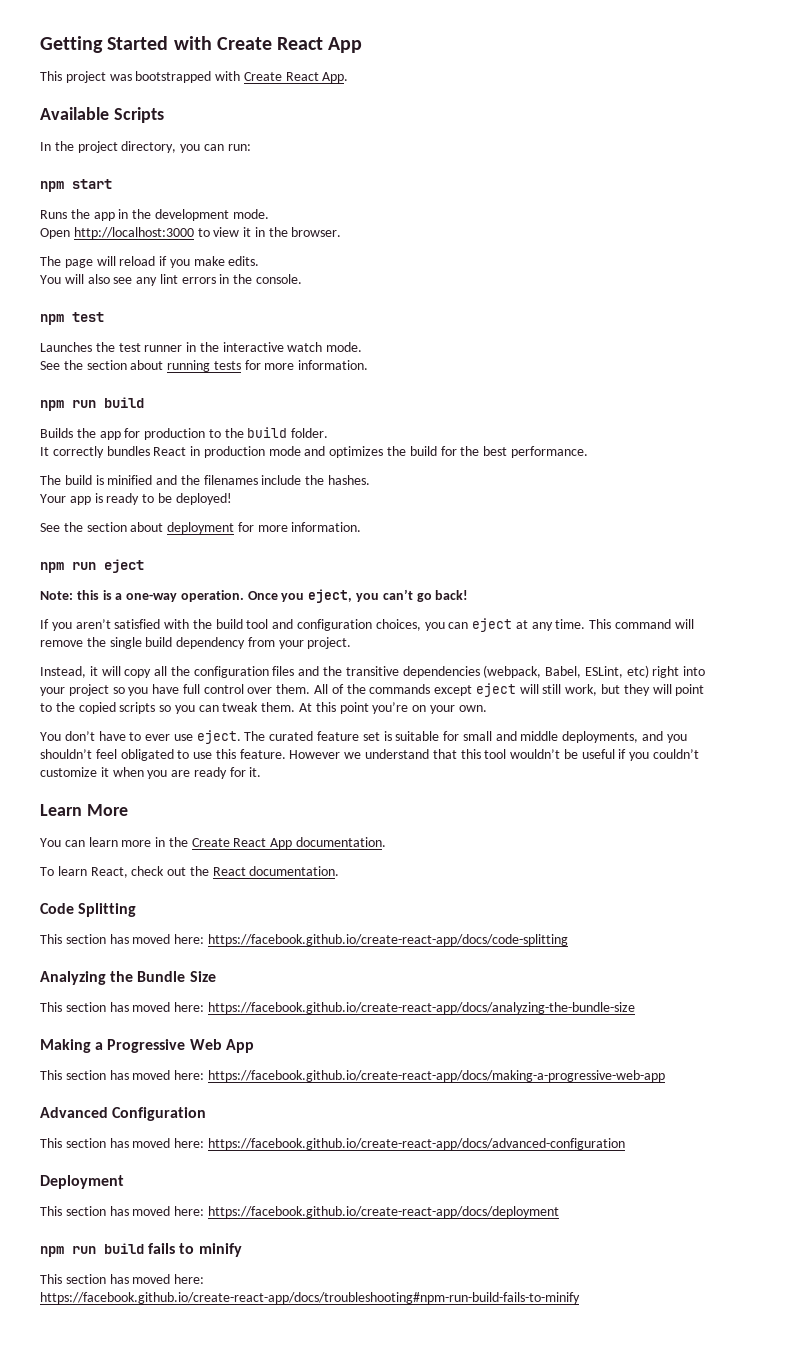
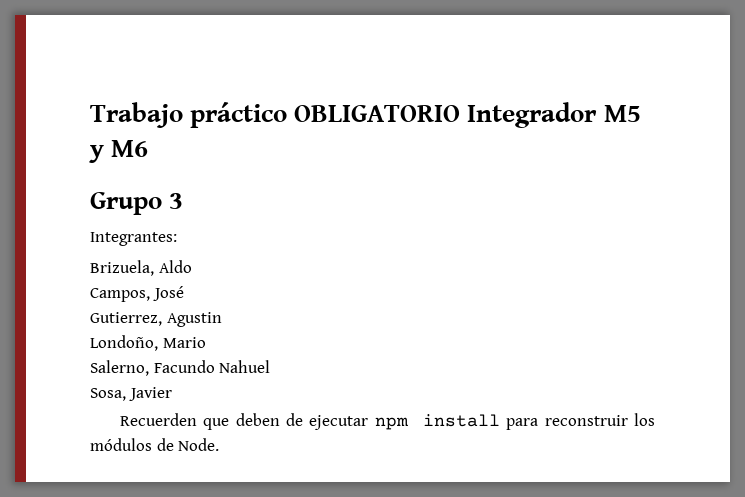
- Getting Started with Create React App
- This project was bootstrapped with Create React App.
- Available Scripts
- In the project directory, you can run:
- npm start
- Runs the app in the development mode.
- Open http://localhost:3000 to view it in the browser.
- The page will reload if you make edits.
- You will also see any lint errors in the console.
- npm test
- Launches the test runner in the interactive watch mode.
- See the section about running tests for more information.
- npm run build
- Builds the app for production to the build folder.
- It correctly bundles React in production mode and optimizes the build for the best performance.
- The build is minified and the filenames include the hashes.
- Your app is ready to be deployed!
- See the section about deployment for more information.
- npm run eject
- Note: this is a one-way operation. Once you eject, you can’t go back!
- If you aren’t satisfied with the build tool and configuration choices, you can eject at any time. This command will remove the single build dependency from your project.
- Instead, it will copy all the configuration files and the transitive dependencies (webpack, Babel, ESLint, etc) right into your project so you have full control over them. All of the commands except eject will still work, but they will point to the copied scripts so you can tweak them. At this point you’re on your own.
- You don’t have to ever use eject. The curated feature set is suitable for small and middle deployments, and you shouldn’t feel obligated to use this feature. However we understand that this tool wouldn’t be useful if you couldn’t customize it when you are ready for it.
- Learn More
- You can learn more in the Create React App documentation.
- To learn React, check out the React documentation.
- Code Splitting
- This section has moved here: https://facebook.github.io/create-react-app/docs/code-splitting
- Analyzing the Bundle Size
- This section has moved here: https://facebook.github.io/create-react-app/docs/analyzing-the-bundle-size
- Making a Progressive Web App
- This section has moved here: https://facebook.github.io/create-react-app/docs/making-a-progressive-web-app
- Advanced Configuration
- This section has moved here: https://facebook.github.io/create-react-app/docs/advanced-configuration
- Deployment
- This section has moved here: https://facebook.github.io/create-react-app/docs/deployment
- npm run build fails to minify
- This section has moved here: https://facebook.github.io/create-react-app/docs/troubleshooting#npm-run-build-fails-to-minify
+ Trabajo práctico OBLIGATORIO Integrador M5 y M6
+ Grupo 3
+ Integrantes:
+ Brizuela, Aldo
+ Campos, José
+ Gutierrez, Agustin
+ Londoño, Mario
+ Salerno, Facundo Nahuel
+ Sosa, Javier
+ Recuerden que deben de ejecutar npm install para reconstruir los módulos de Node.

